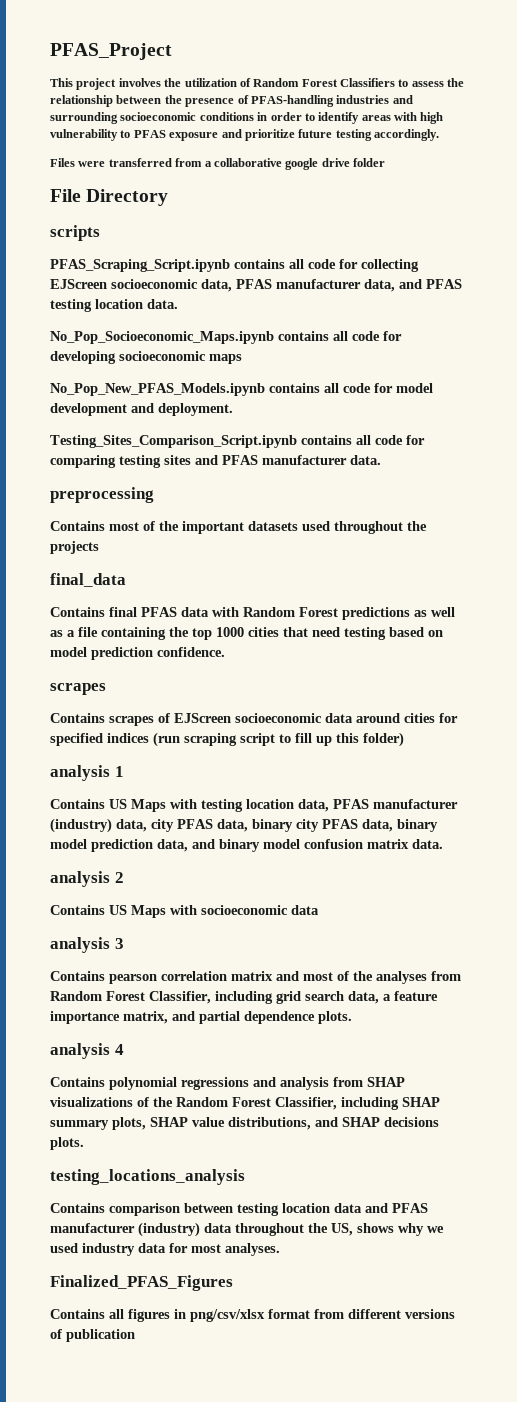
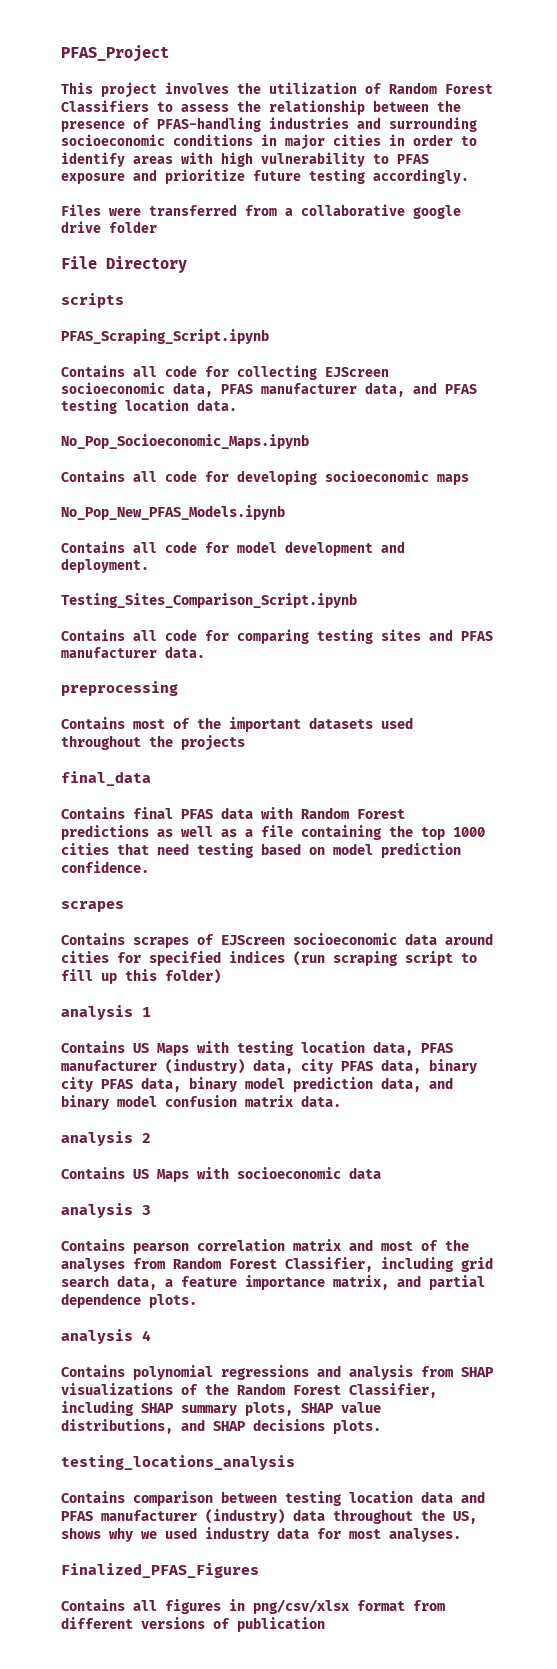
- This project involves the utilization of Random Forest Classifiers to assess the relationship between the presence of PFAS-handling industries and surrounding socioeconomic conditions in order to identify areas with high vulnerability to PFAS exposure and prioritize future testing accordingly.
+ This project involves the utilization of Random Forest Classifiers to assess the relationship between the presence of PFAS-handling industries and surrounding socioeconomic conditions in major cities in order to identify areas with high vulnerability to PFAS exposure and prioritize future testing accordingly.
- PFAS_Scraping_Script.ipynb contains all code for collecting EJScreen socioeconomic data, PFAS manufacturer data, and PFAS testing location data.
+ PFAS_Scraping_Script.ipynb
+ Contains all code for collecting EJScreen socioeconomic data, PFAS manufacturer data, and PFAS testing location data.
- No_Pop_Socioeconomic_Maps.ipynb contains all code for developing socioeconomic maps
+ No_Pop_Socioeconomic_Maps.ipynb
+ Contains all code for developing socioeconomic maps
- No_Pop_New_PFAS_Models.ipynb contains all code for model development and deployment.
+ No_Pop_New_PFAS_Models.ipynb
+ Contains all code for model development and deployment.
- Testing_Sites_Comparison_Script.ipynb contains all code for comparing testing sites and PFAS manufacturer data.
+ Testing_Sites_Comparison_Script.ipynb
+ Contains all code for comparing testing sites and PFAS manufacturer data.

